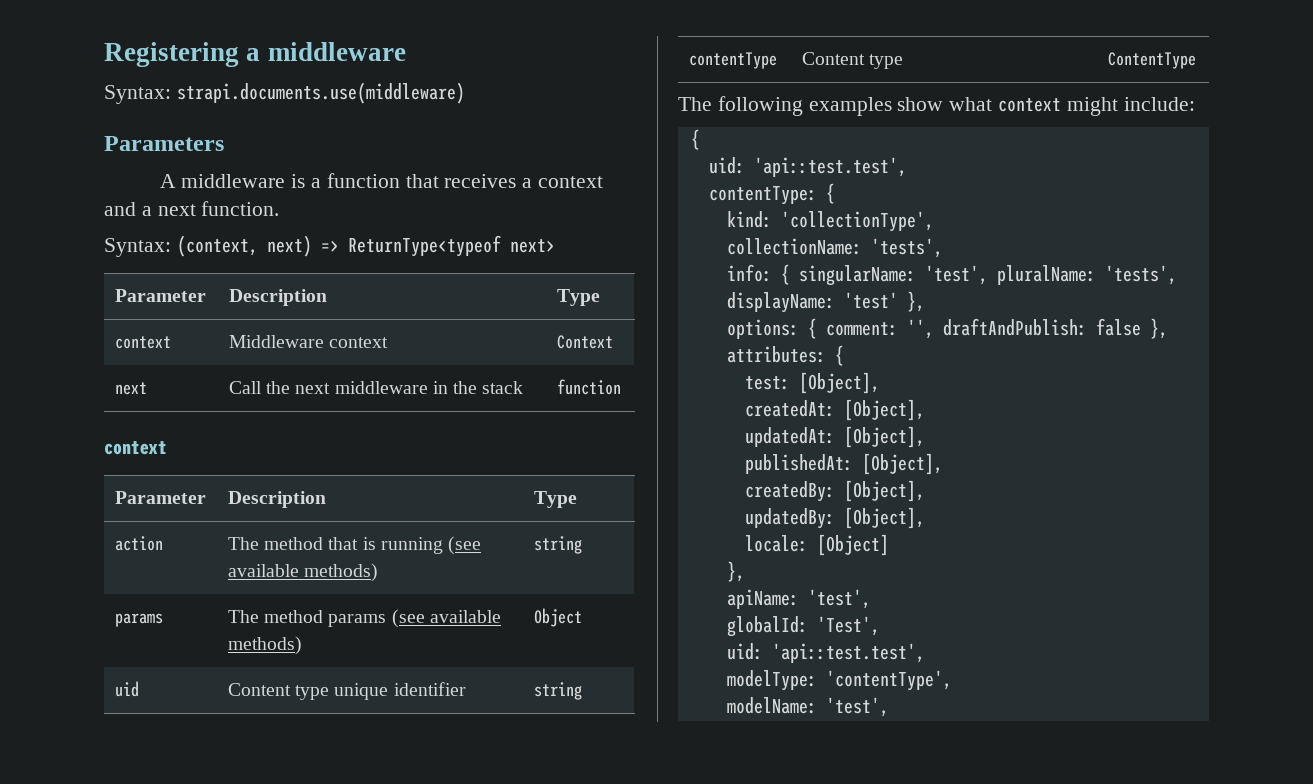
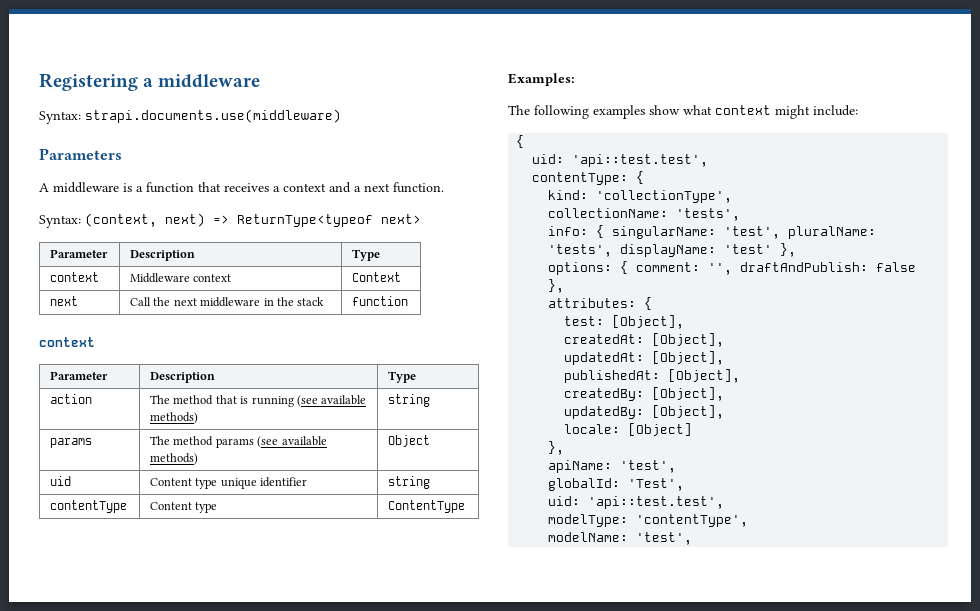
+ Examples:

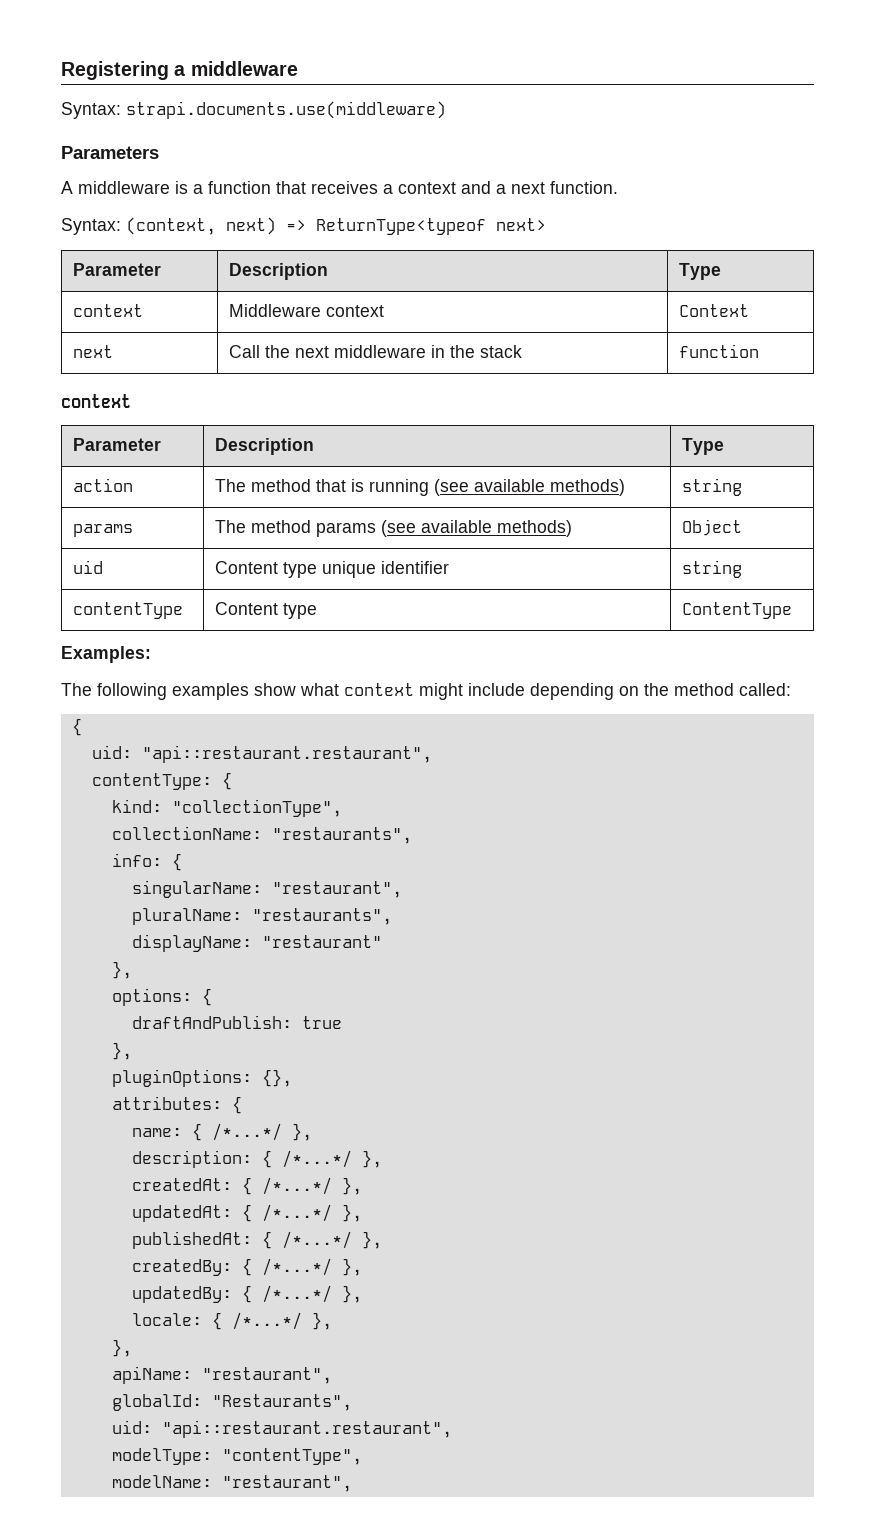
- The following examples show what context might include:
+ The following examples show what context might include depending on the method called:
  {
- uid: 'api::test.test',
+ uid: "api::restaurant.restaurant",
- kind: 'collectionType',
+ kind: "collectionType",
- collectionName: 'tests',
+ collectionName: "restaurants",
- info: { singularName: 'test', pluralName: 'tests', displayName: 'test' },
+ info: {
+ singularName: "restaurant",
+ pluralName: "restaurants",
+ displayName: "restaurant"
+ },
- options: { comment: '', draftAndPublish: false },
+ options: {
+ draftAndPublish: true
+ },
+ pluginOptions: {},
- test: [Object],
- createdAt: [Object],
- updatedAt: [Object],
- publishedAt: [Object],
- createdBy: [Object],
- updatedBy: [Object],
- locale: [Object]
+ name: { /*...*/ },
+ description: { /*...*/ },
+ createdAt: { /*...*/ },
+ updatedAt: { /*...*/ },
+ publishedAt: { /*...*/ },
+ createdBy: { /*...*/ },
+ updatedBy: { /*...*/ },
+ locale: { /*...*/ },
- apiName: 'test',
+ apiName: "restaurant",
- globalId: 'Test',
- uid: 'api::test.test',
+ globalId: "Restaurants",
+ uid: "api::restaurant.restaurant",
- modelType: 'contentType',
+ modelType: "contentType",
- modelName: 'test',
+ modelName: "restaurant",

